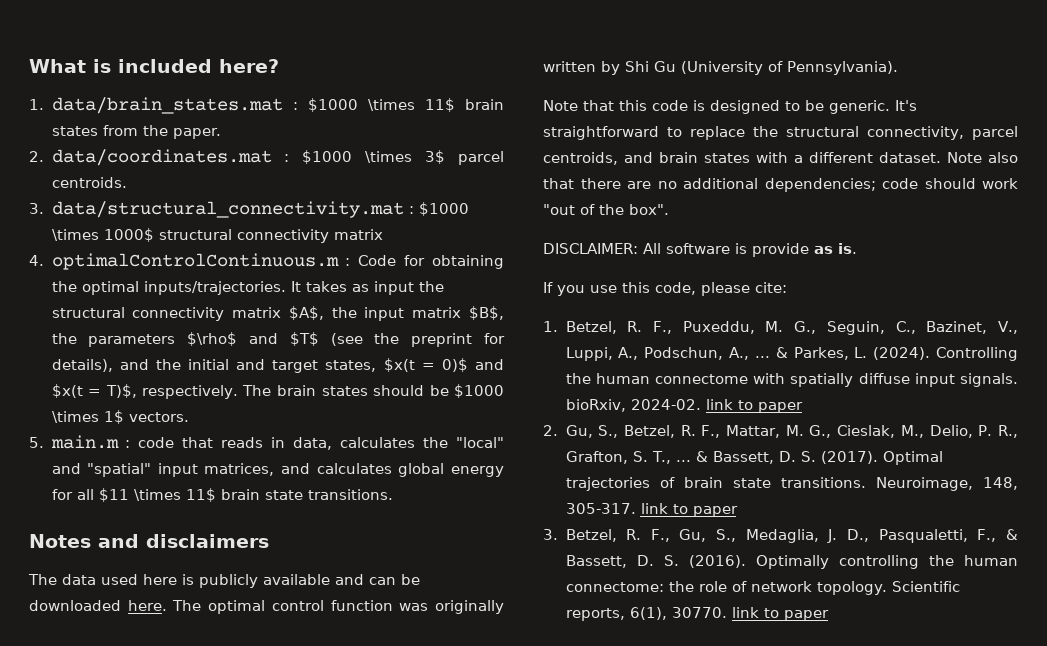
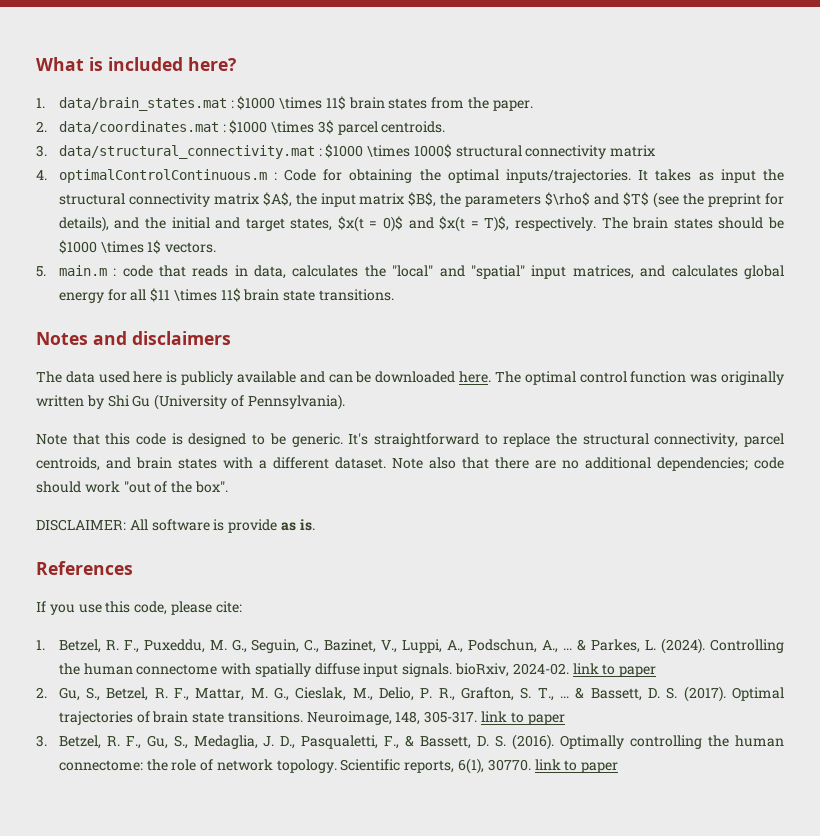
+ References

